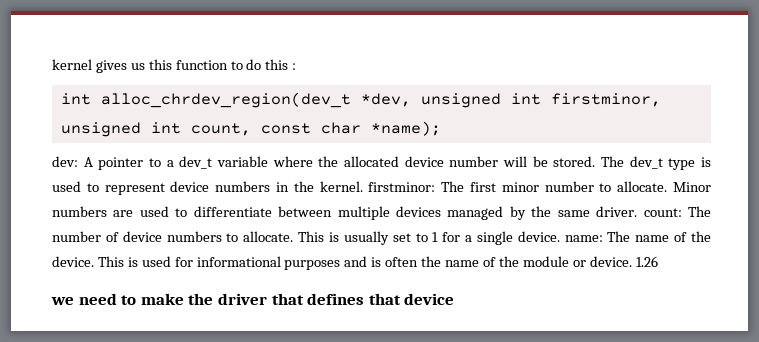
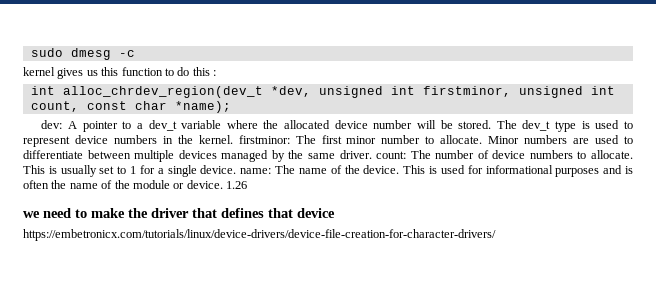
+ sudo dmesg -c
+ https://embetronicx.com/tutorials/linux/device-drivers/device-file-creation-for-character-drivers/

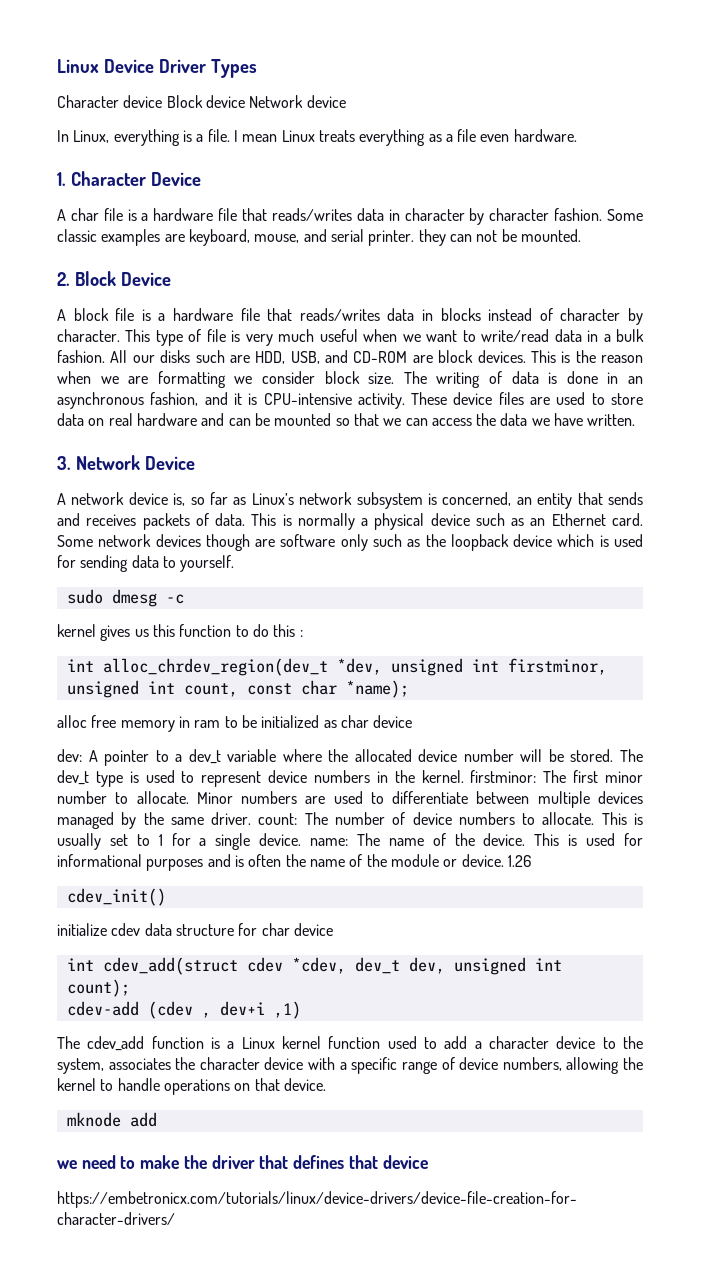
+ Linux Device Driver Types
+ Character device Block device Network device
+ In Linux, everything is a file. I mean Linux treats everything as a file even hardware.
+ 1. Character Device
+ A char file is a hardware file that reads/writes data in character by character fashion. Some classic examples are keyboard, mouse, and serial printer. they can not be mounted.
+ 2. Block Device
+ A block file is a hardware file that reads/writes data in blocks instead of character by character. This type of file is very much useful when we want to write/read data in a bulk fashion. All our disks such are HDD, USB, and CD-ROM are block devices. This is the reason when we are formatting we consider block size. The writing of data is done in an asynchronous fashion, and it is CPU-intensive activity. These device files are used to store data on real hardware and can be mounted so that we can access the data we have written.
+ 3. Network Device
+ A network device is, so far as Linux’s network subsystem is concerned, an entity that sends and receives packets of data. This is normally a physical device such as an Ethernet card. Some network devices though are software only such as the loopback device which is used for sending data to yourself.
+ alloc free memory in ram to be initialized as char device
+ cdev_init()
+ initialize cdev data structure for char device
+ int cdev_add(struct cdev *cdev, dev_t dev, unsigned int count);
+ cdev-add (cdev , dev+i ,1)
+ The cdev_add function is a Linux kernel function used to add a character device to the system, associates the character device with a specific range of device numbers, allowing the kernel to handle operations on that device.
+ mknode add

